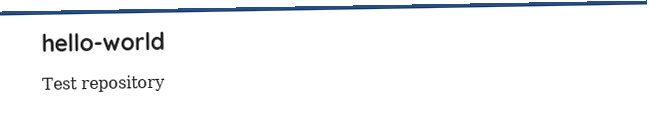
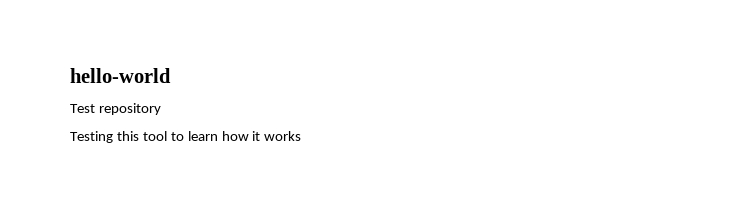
+ Testing this tool to learn how it works

